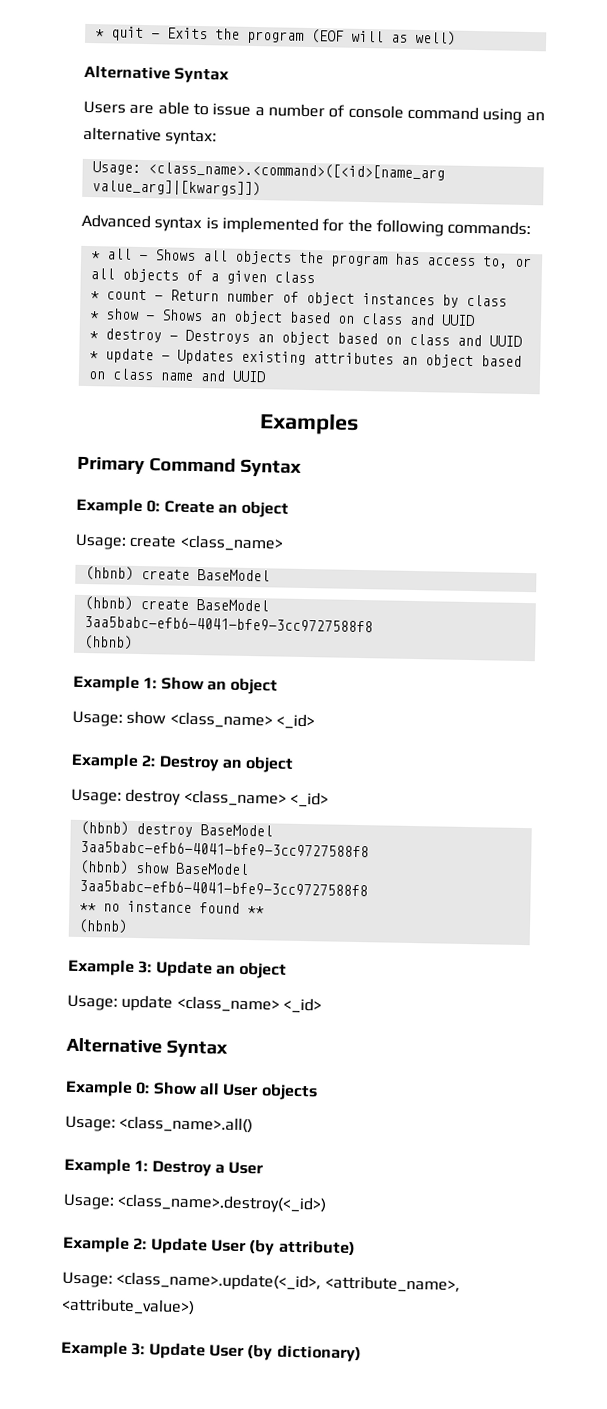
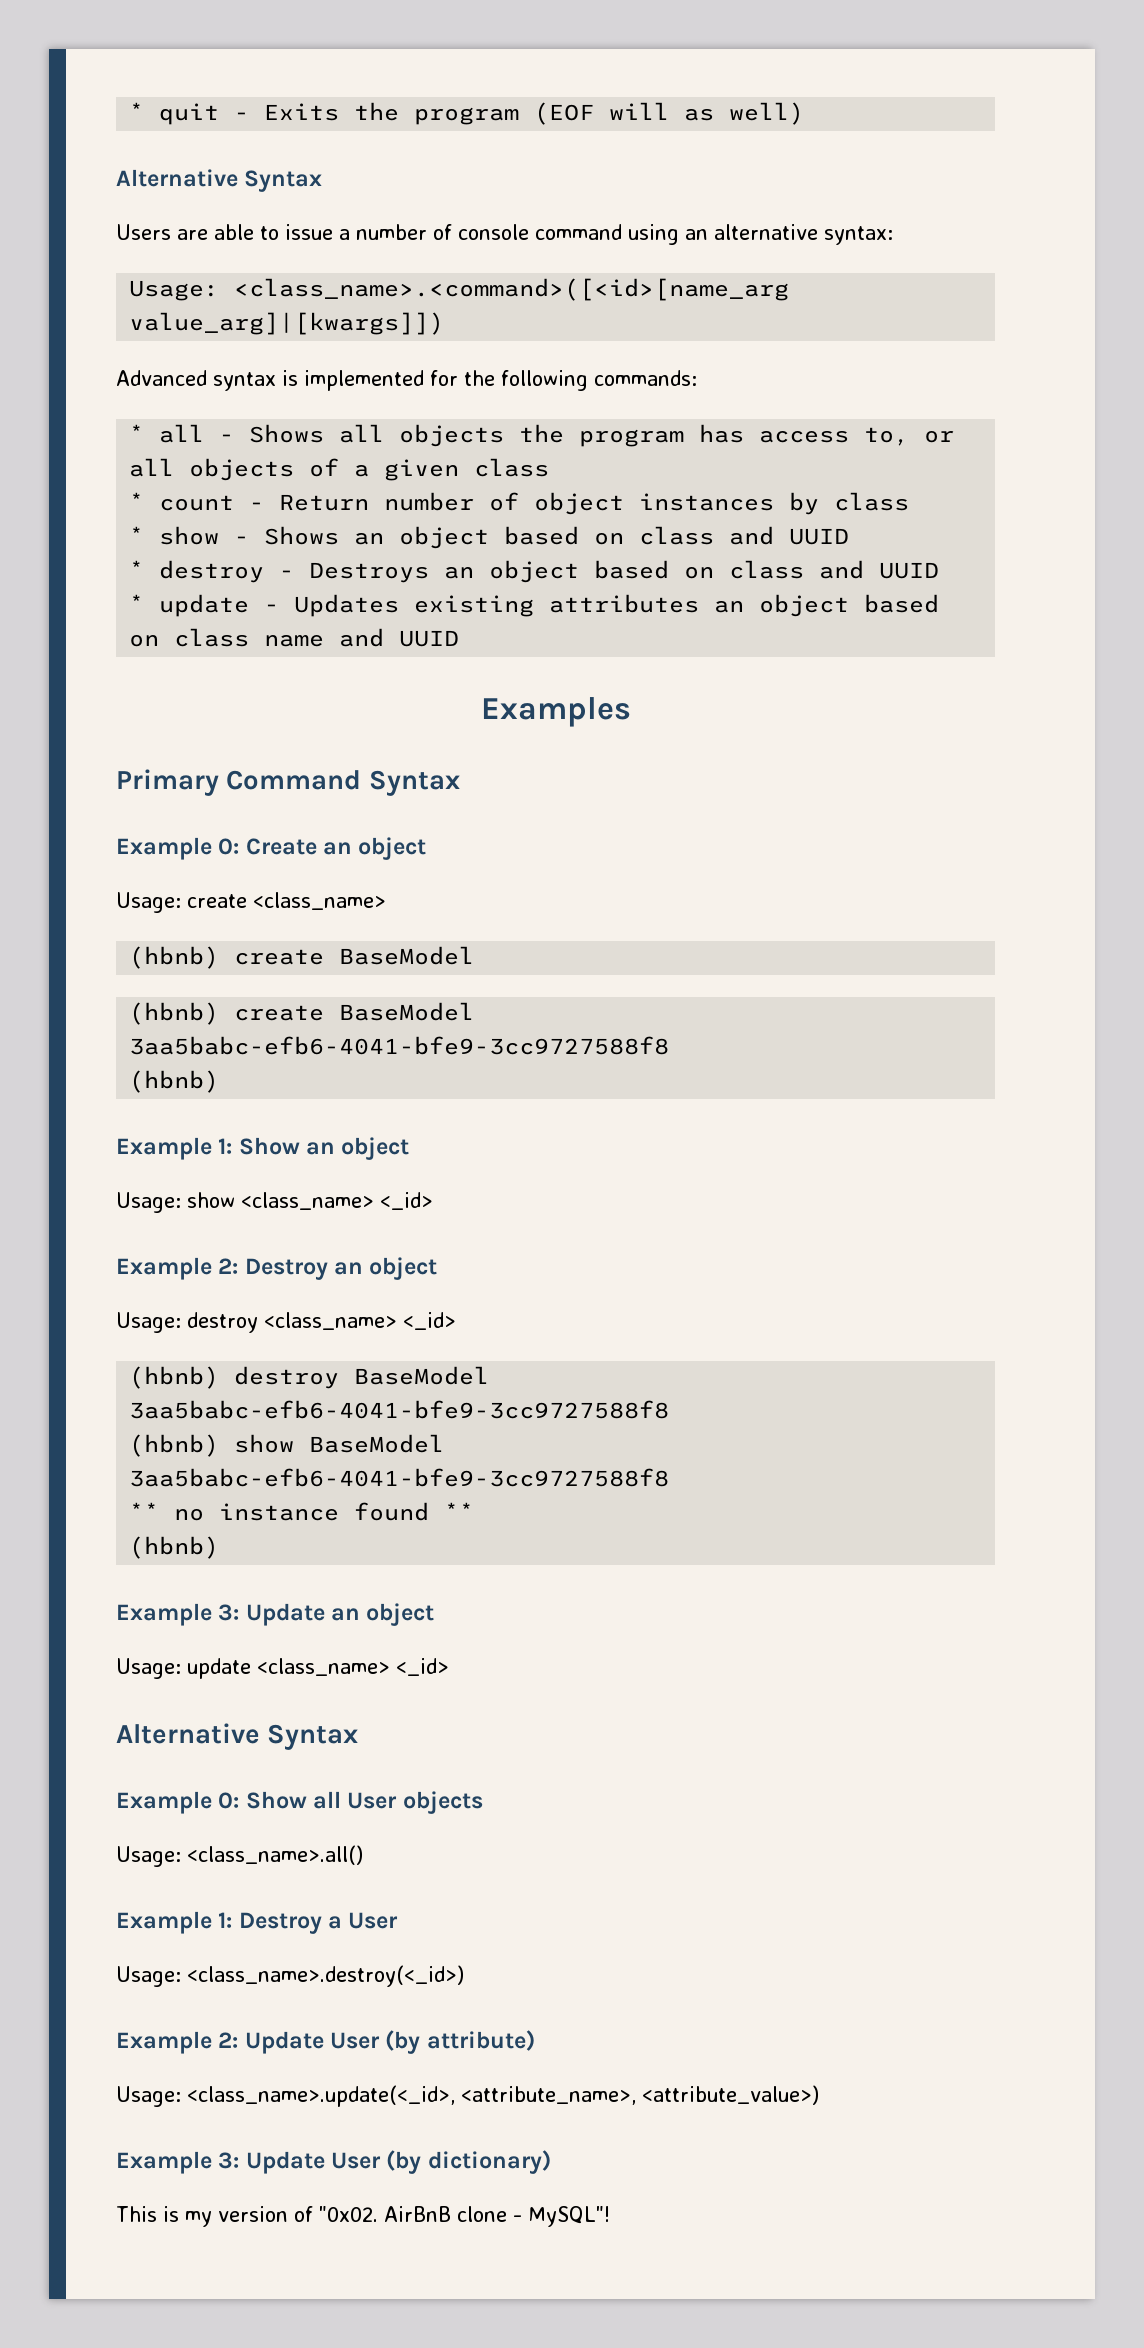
+ This is my version of "0x02. AirBnB clone - MySQL"!

